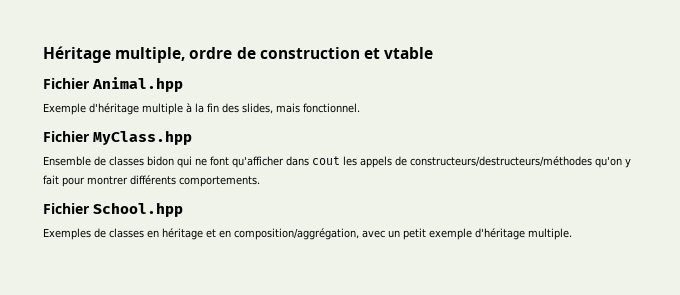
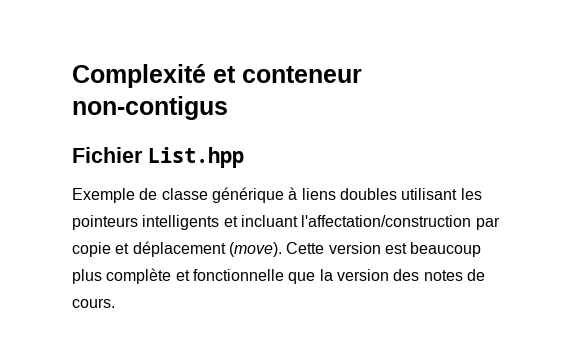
- Héritage multiple, ordre de construction et vtable
- Fichier Animal.hpp
+ Complexité et conteneur non-contigus
+ Fichier List.hpp
- Exemple d'héritage multiple à la fin des slides, mais fonctionnel.
- Fichier MyClass.hpp
- Ensemble de classes bidon qui ne font qu'afficher dans cout les appels de constructeurs/destructeurs/méthodes qu'on y fait pour montrer différents comportements.
- Fichier School.hpp
- Exemples de classes en héritage et en composition/aggrégation, avec un petit exemple d'héritage multiple.
+ Exemple de classe générique à liens doubles utilisant les pointeurs intelligents et incluant l'affectation/construction par copie et déplacement (move). Cette version est beaucoup plus complète et fonctionnelle que la version des notes de cours.

